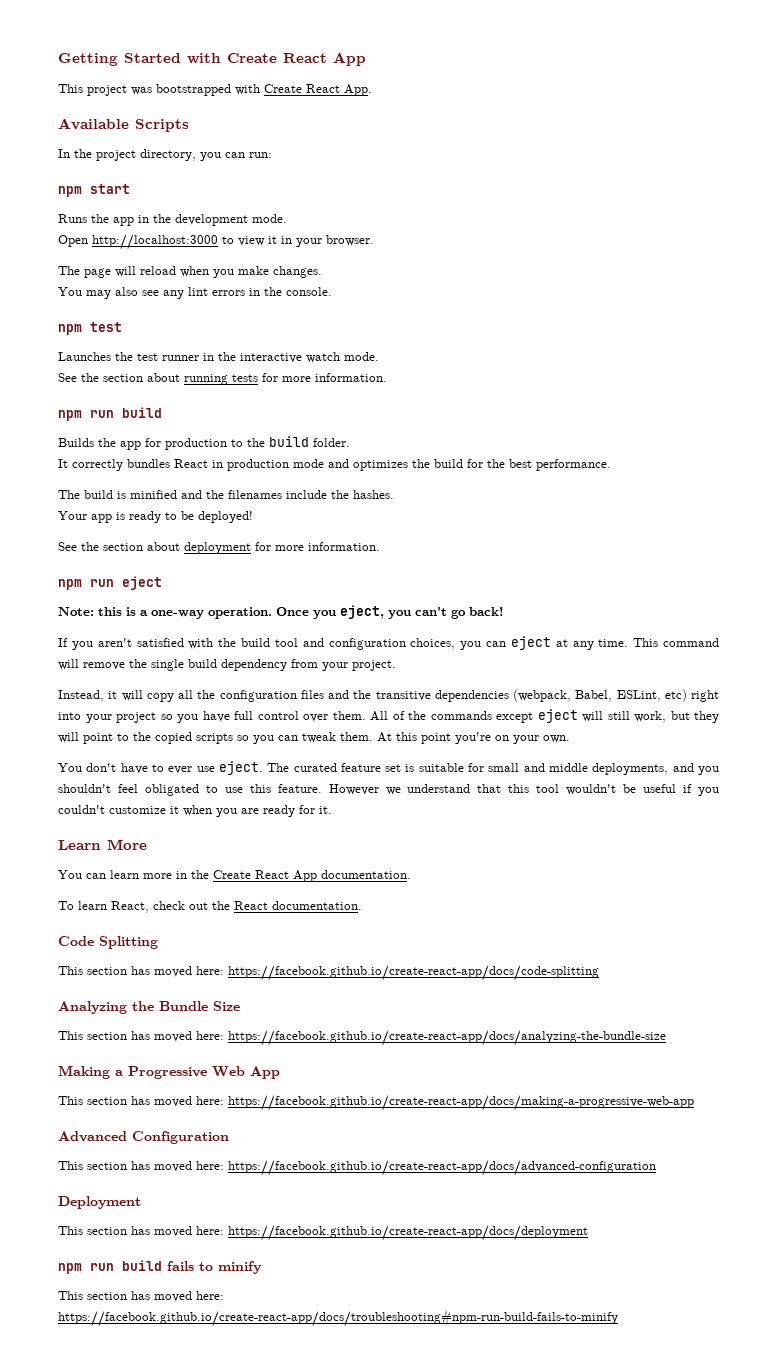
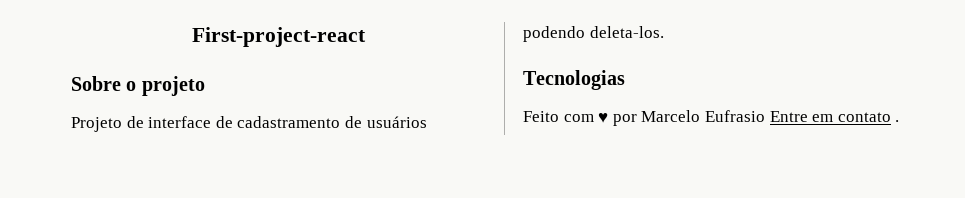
- Getting Started with Create React App
- This project was bootstrapped with Create React App.
- Available Scripts
- In the project directory, you can run:
- npm start
- Runs the app in the development mode.
- Open http://localhost:3000 to view it in your browser.
- The page will reload when you make changes.
- You may also see any lint errors in the console.
- npm test
- Launches the test runner in the interactive watch mode.
- See the section about running tests for more information.
- npm run build
- Builds the app for production to the build folder.
- It correctly bundles React in production mode and optimizes the build for the best performance.
- The build is minified and the filenames include the hashes.
- Your app is ready to be deployed!
- See the section about deployment for more information.
- npm run eject
- Note: this is a one-way operation. Once you eject, you can't go back!
- If you aren't satisfied with the build tool and configuration choices, you can eject at any time. This command will remove the single build dependency from your project.
- Instead, it will copy all the configuration files and the transitive dependencies (webpack, Babel, ESLint, etc) right into your project so you have full control over them. All of the commands except eject will still work, but they will point to the copied scripts so you can tweak them. At this point you're on your own.
- You don't have to ever use eject. The curated feature set is suitable for small and middle deployments, and you shouldn't feel obligated to use this feature. However we understand that this tool wouldn't be useful if you couldn't customize it when you are ready for it.
- Learn More
- You can learn more in the Create React App documentation.
- To learn React, check out the React documentation.
- Code Splitting
- This section has moved here: https://facebook.github.io/create-react-app/docs/code-splitting
- Analyzing the Bundle Size
- This section has moved here: https://facebook.github.io/create-react-app/docs/analyzing-the-bundle-size
- Making a Progressive Web App
- This section has moved here: https://facebook.github.io/create-react-app/docs/making-a-progressive-web-app
- Advanced Configuration
- This section has moved here: https://facebook.github.io/create-react-app/docs/advanced-configuration
- Deployment
- This section has moved here: https://facebook.github.io/create-react-app/docs/deployment
- npm run build fails to minify
- This section has moved here: https://facebook.github.io/create-react-app/docs/troubleshooting#npm-run-build-fails-to-minify
+ First-project-react
+ Sobre o projeto
+ Projeto de interface de cadastramento de usuários podendo deleta-los.
+ Tecnologias
+ Feito com ♥ por Marcelo Eufrasio Entre em contato .

